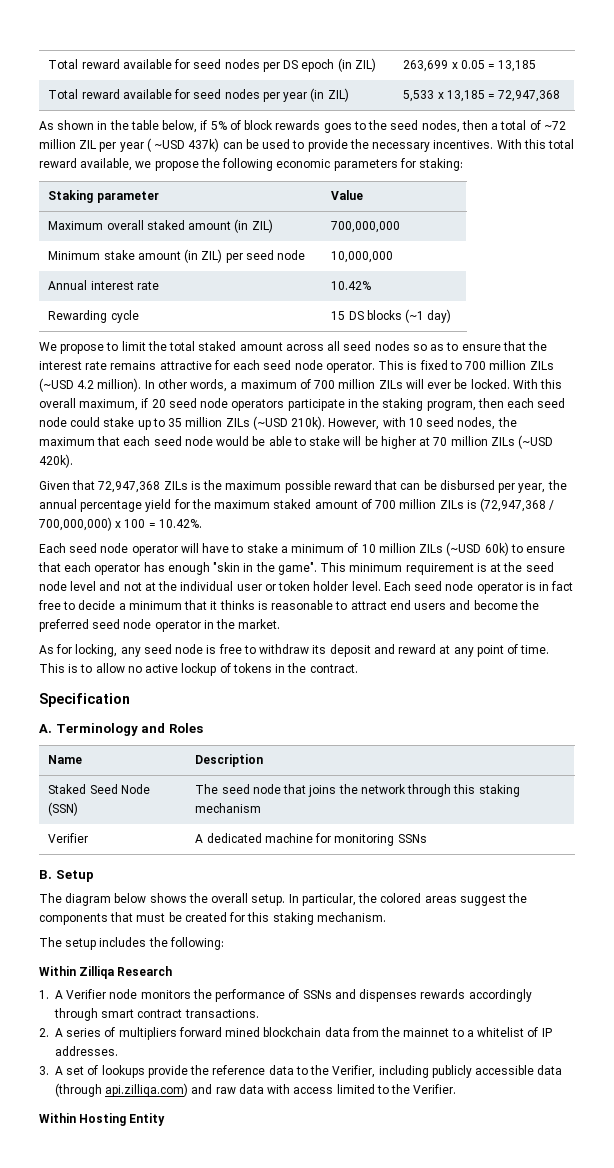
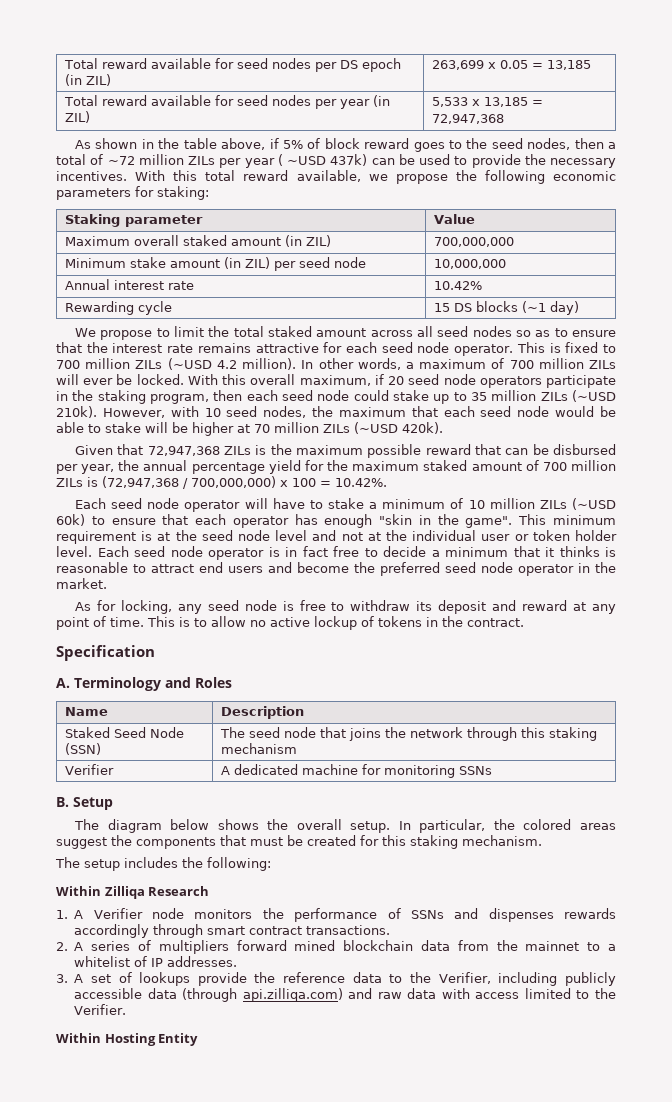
- As shown in the table below, if 5% of block rewards goes to the seed nodes, then a total of ~72 million ZIL per year ( ~USD 437k) can be used to provide the necessary incentives.
+ As shown in the table above, if 5% of block reward goes to the seed nodes, then a total of ~72 million ZILs per year ( ~USD 437k) can be used to provide the necessary incentives.

